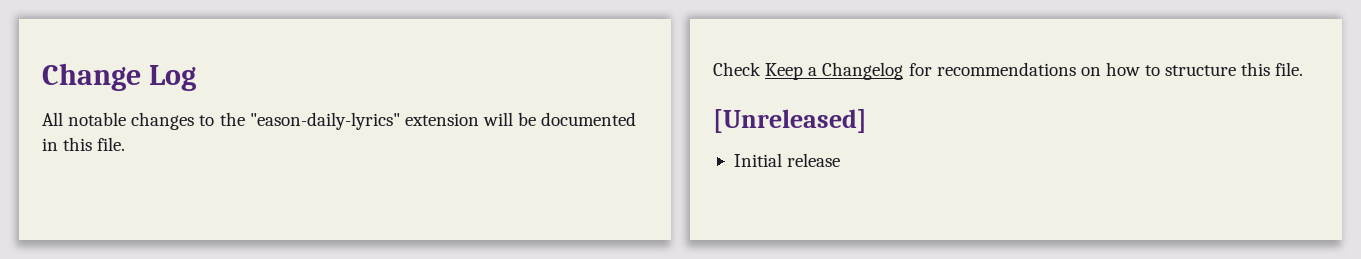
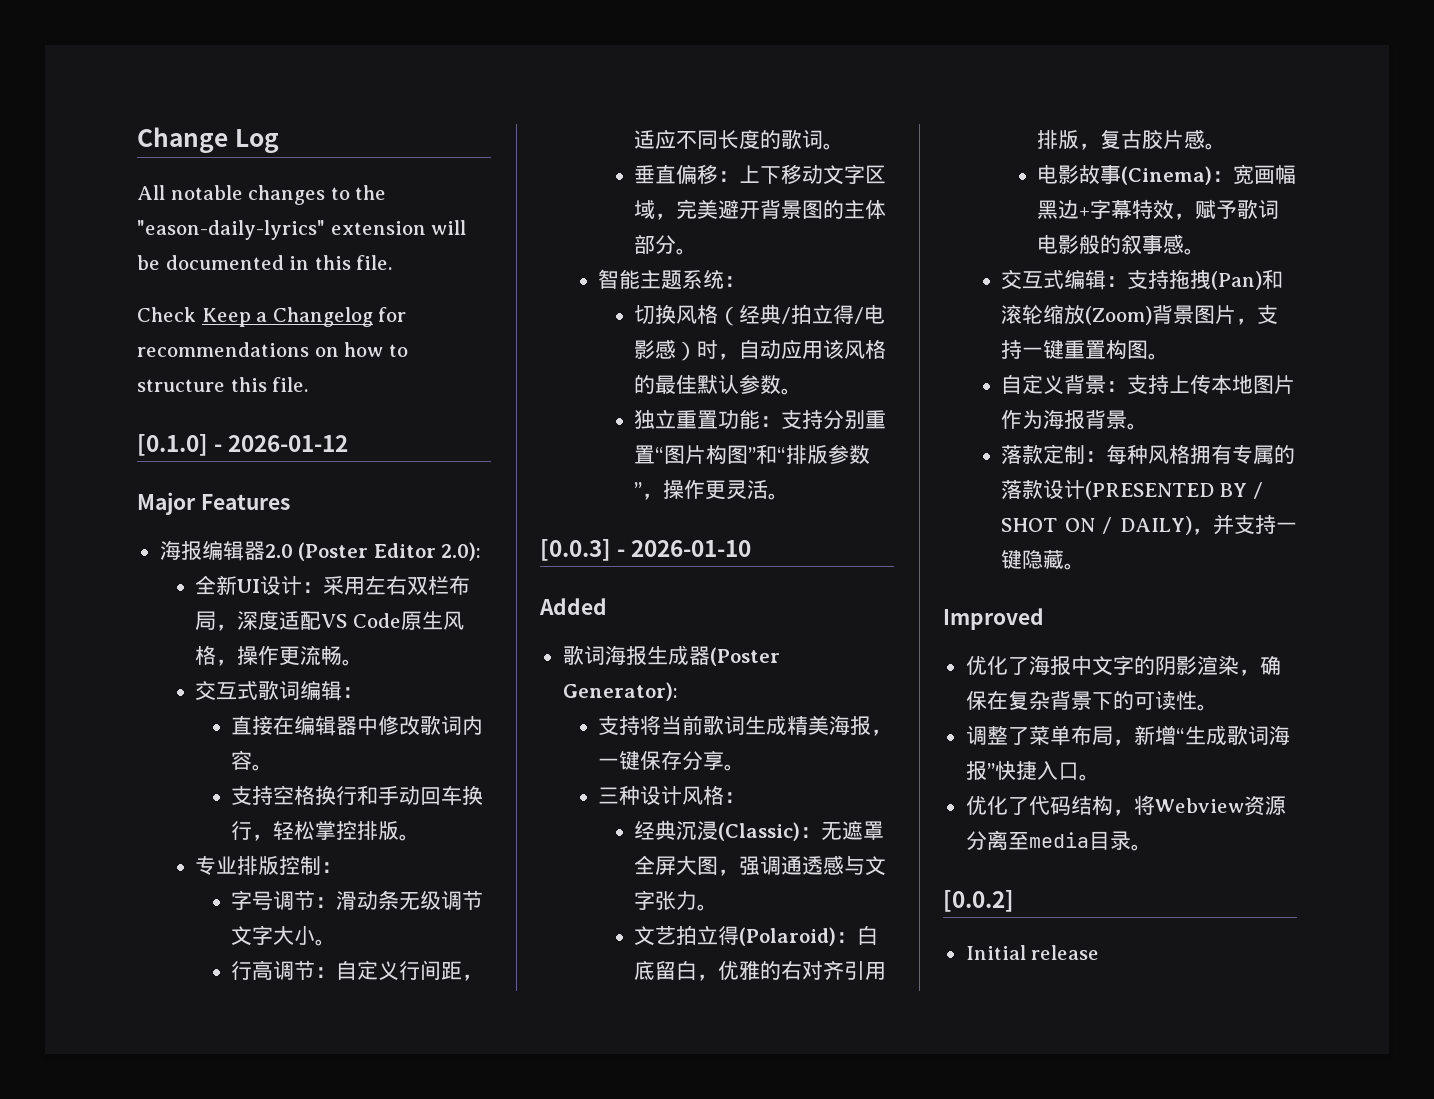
- [Unreleased]
+ [0.1.0] - 2026-01-12
+ Major Features
+ 海报编辑器2.0 (Poster Editor 2.0):
+ 全新UI设计：采用左右双栏布局，深度适配VS Code原生风格，操作更流畅。
+ 交互式歌词编辑：
+ 直接在编辑器中修改歌词内容。
+ 支持空格换行和手动回车换行，轻松掌控排版。
+ 专业排版控制：
+ 字号调节：滑动条无级调节文字大小。
+ 行高调节：自定义行间距，适应不同长度的歌词。
+ 垂直偏移：上下移动文字区域，完美避开背景图的主体部分。
+ 智能主题系统：
+ 切换风格（经典/拍立得/电影感）时，自动应用该风格的最佳默认参数。
+ 独立重置功能：支持分别重置“图片构图”和“排版参数”，操作更灵活。
+ [0.0.3] - 2026-01-10
+ Added
+ 歌词海报生成器(Poster Generator):
+ 支持将当前歌词生成精美海报，一键保存分享。
+ 三种设计风格：
+ 经典沉浸(Classic)：无遮罩全屏大图，强调通透感与文字张力。
+ 文艺拍立得(Polaroid)：白底留白，优雅的右对齐引用排版，复古胶片感。
+ 电影故事(Cinema)：宽画幅黑边+字幕特效，赋予歌词电影般的叙事感。
+ 交互式编辑：支持拖拽(Pan)和滚轮缩放(Zoom)背景图片，支持一键重置构图。
+ 自定义背景：支持上传本地图片作为海报背景。
+ 落款定制：每种风格拥有专属的落款设计(PRESENTED BY / SHOT ON / DAILY)，并支持一键隐藏。
+ Improved
+ 优化了海报中文字的阴影渲染，确保在复杂背景下的可读性。
+ 调整了菜单布局，新增“生成歌词海报”快捷入口。
+ 优化了代码结构，将Webview资源分离至media目录。
+ [0.0.2]

